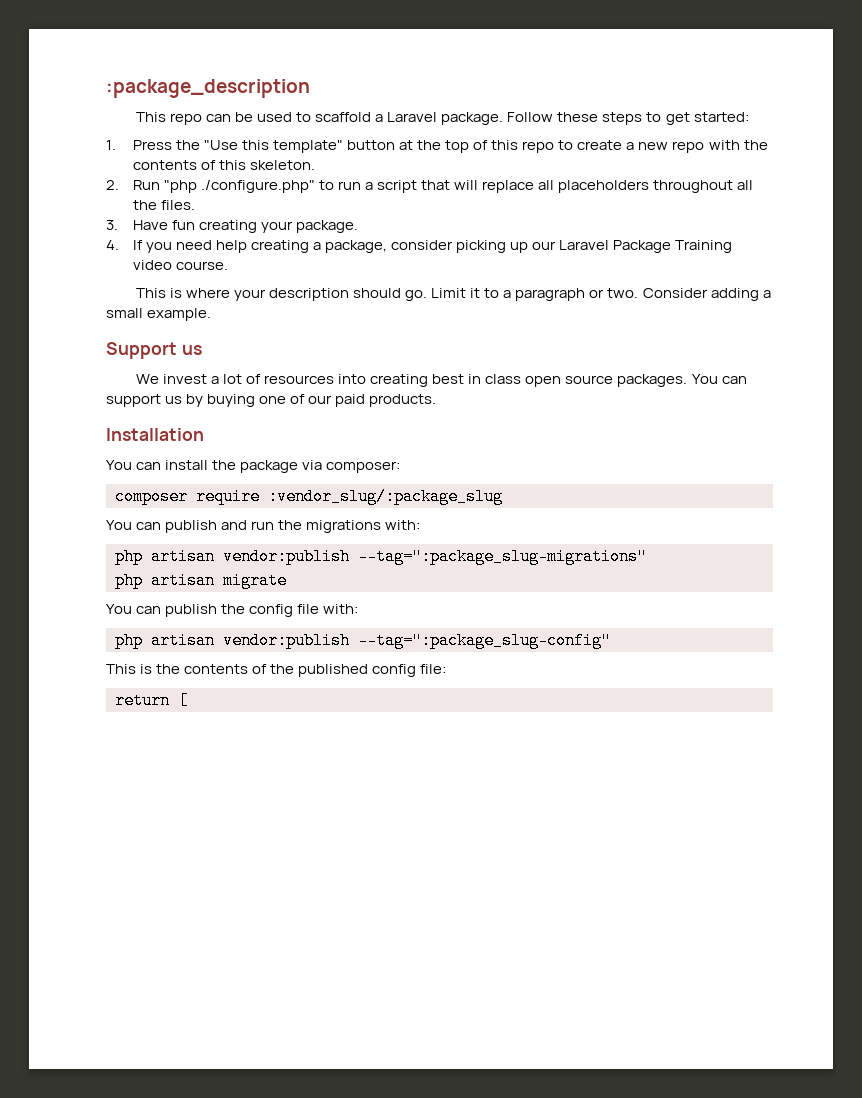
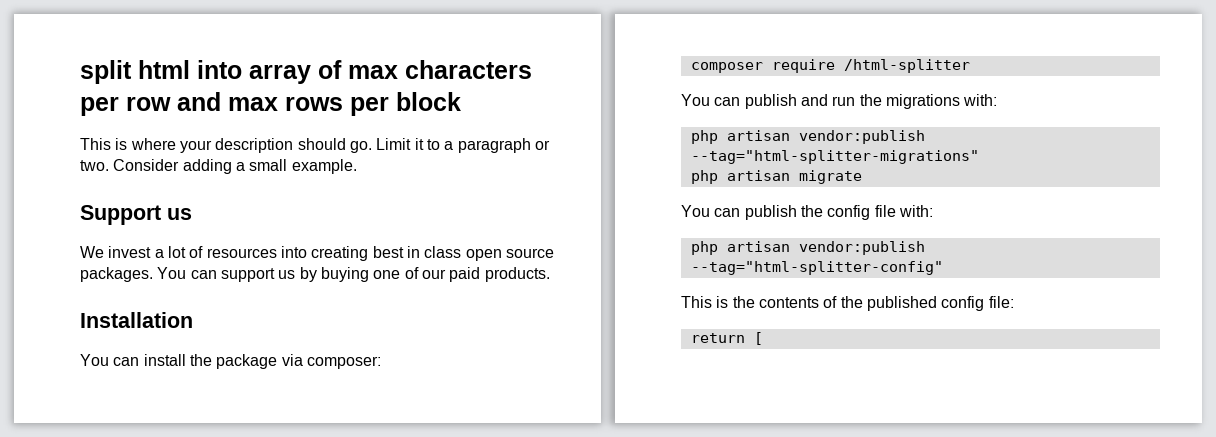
- :package_description
- This repo can be used to scaffold a Laravel package. Follow these steps to get started:
- 1. Press the "Use this template" button at the top of this repo to create a new repo with the contents of this skeleton.
- 2. Run "php ./configure.php" to run a script that will replace all placeholders throughout all the files.
- 3. Have fun creating your package.
- 4. If you need help creating a package, consider picking up our Laravel Package Training video course.
+ split html into array of max characters per row and max rows per block
- composer require :vendor_slug/:package_slug
+ composer require /html-splitter
- php artisan vendor:publish --tag=":package_slug-migrations"
+ php artisan vendor:publish --tag="html-splitter-migrations"
- php artisan vendor:publish --tag=":package_slug-config"
+ php artisan vendor:publish --tag="html-splitter-config"

